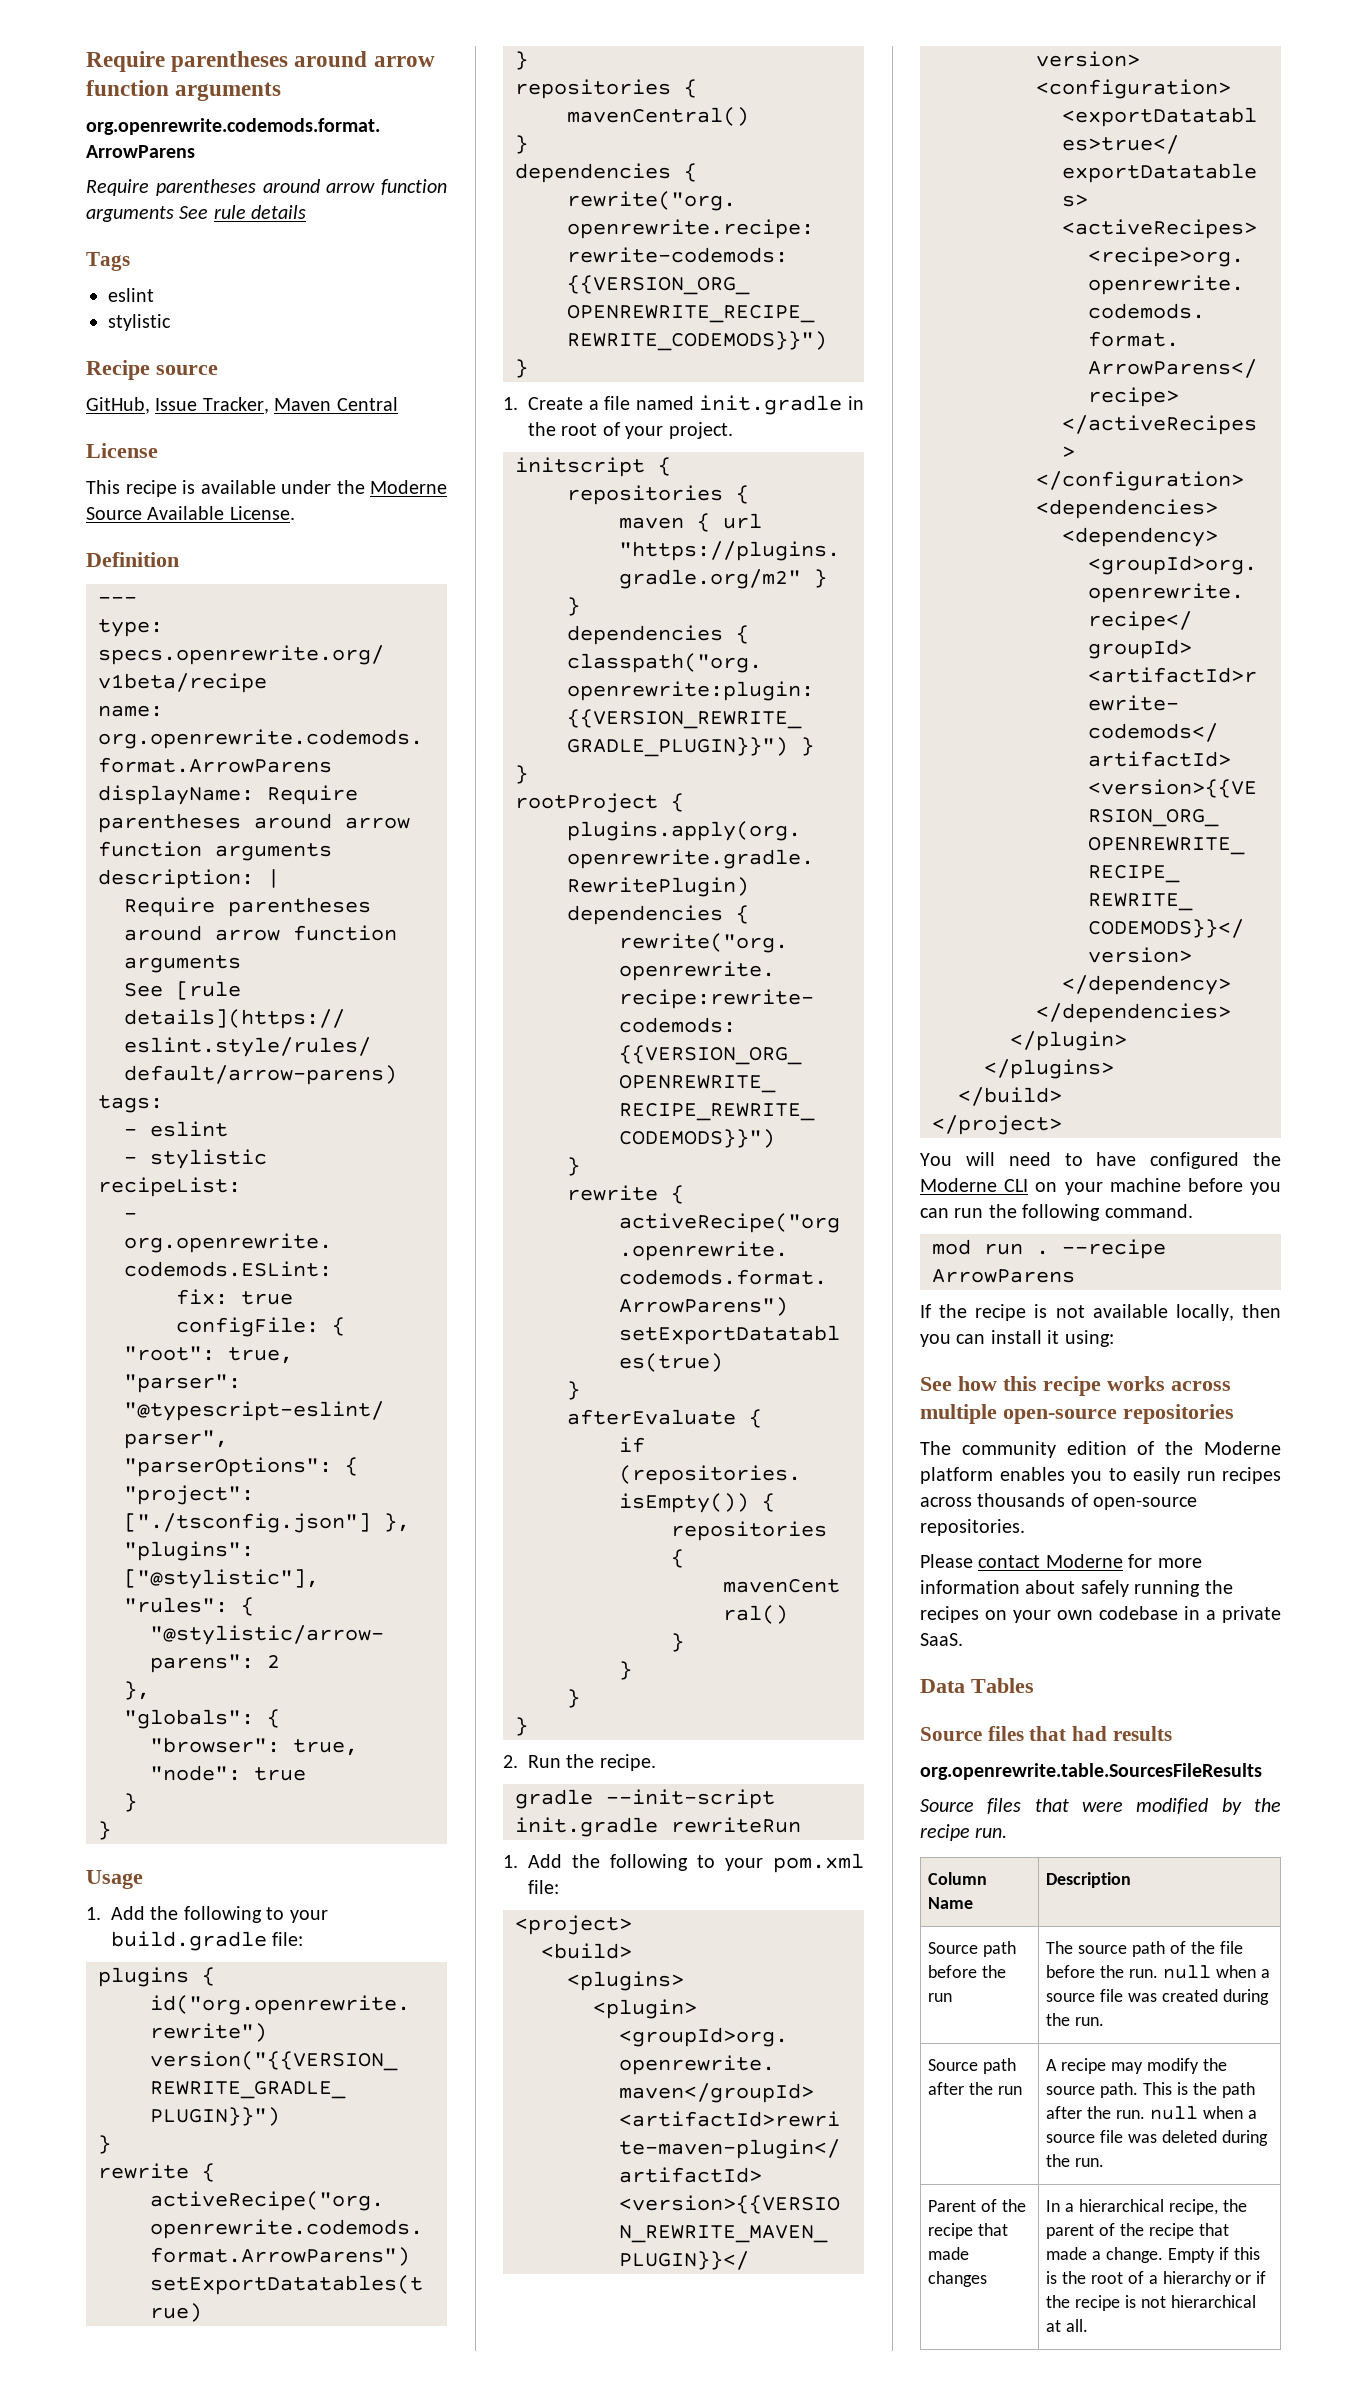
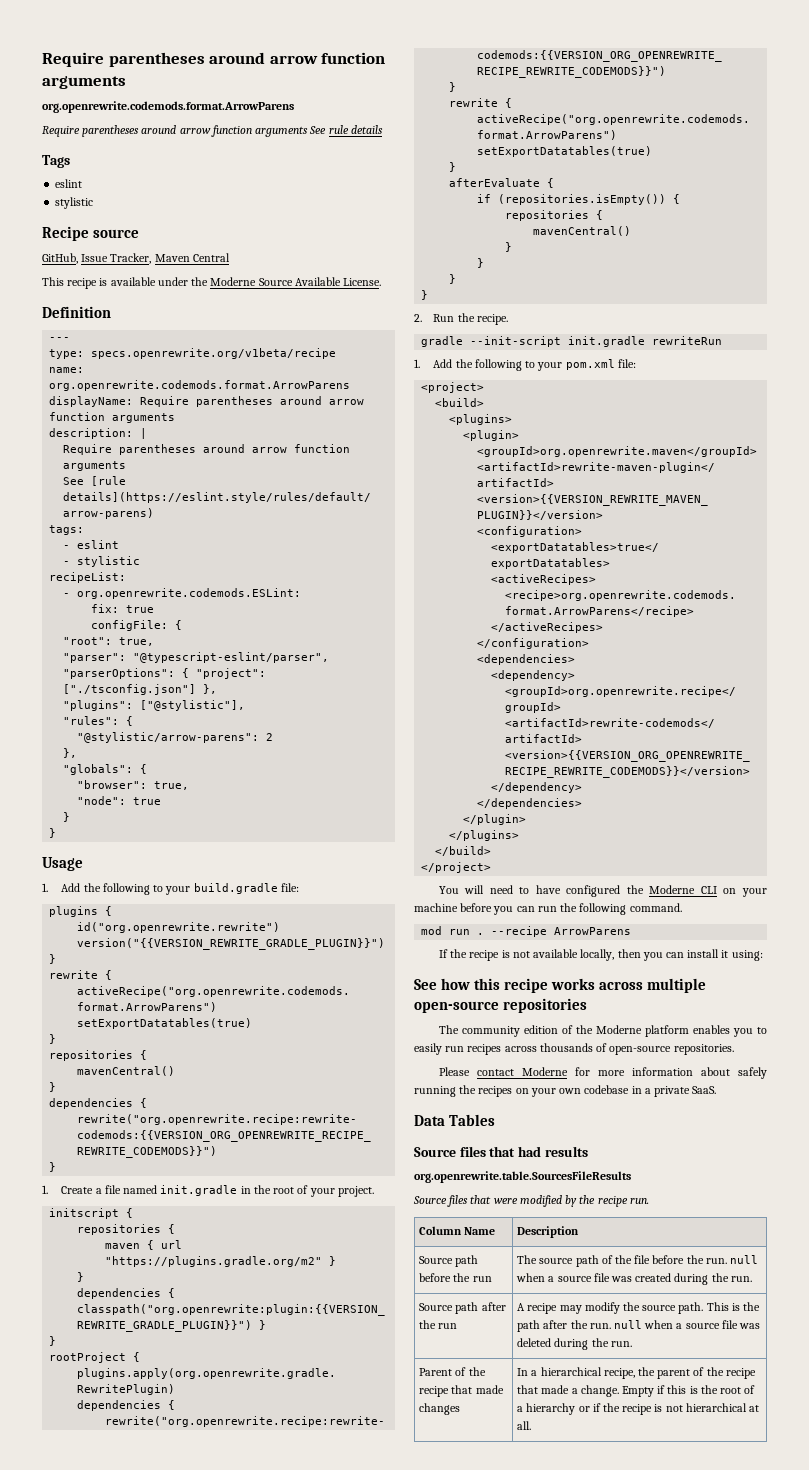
- License

